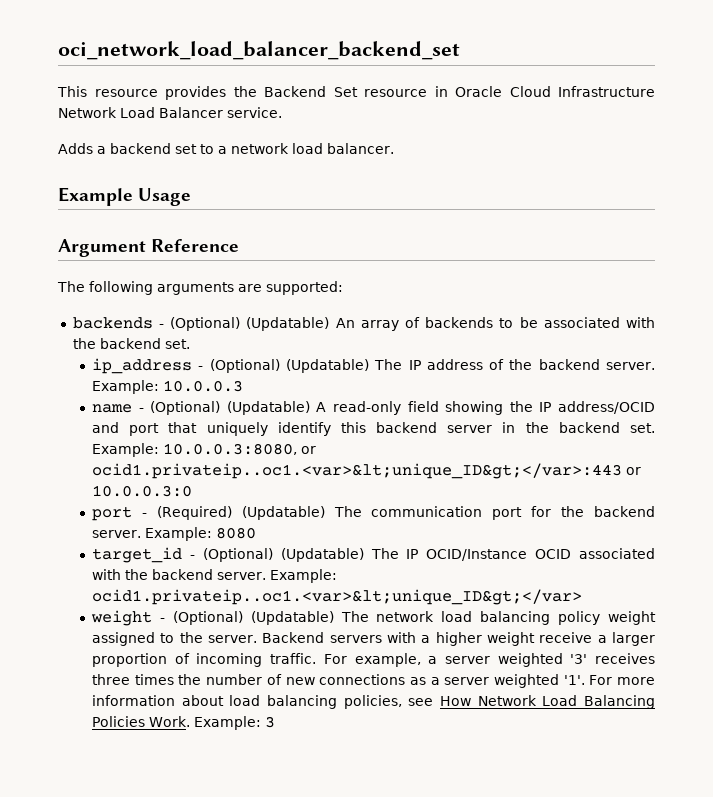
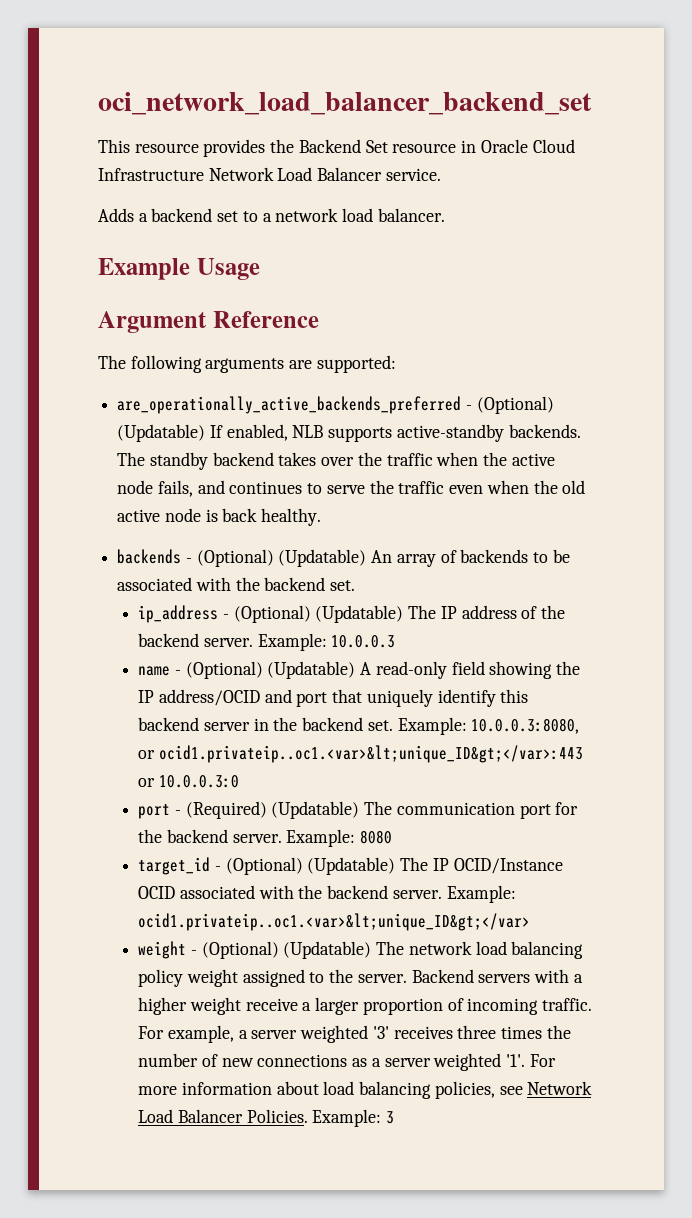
+ are_operationally_active_backends_preferred - (Optional) (Updatable) If enabled, NLB supports active-standby backends. The standby backend takes over the traffic when the active node fails, and continues to serve the traffic even when the old active node is back healthy.
- For more information about load balancing policies, see How Network Load Balancing Policies Work.
+ For more information about load balancing policies, see Network Load Balancer Policies.

